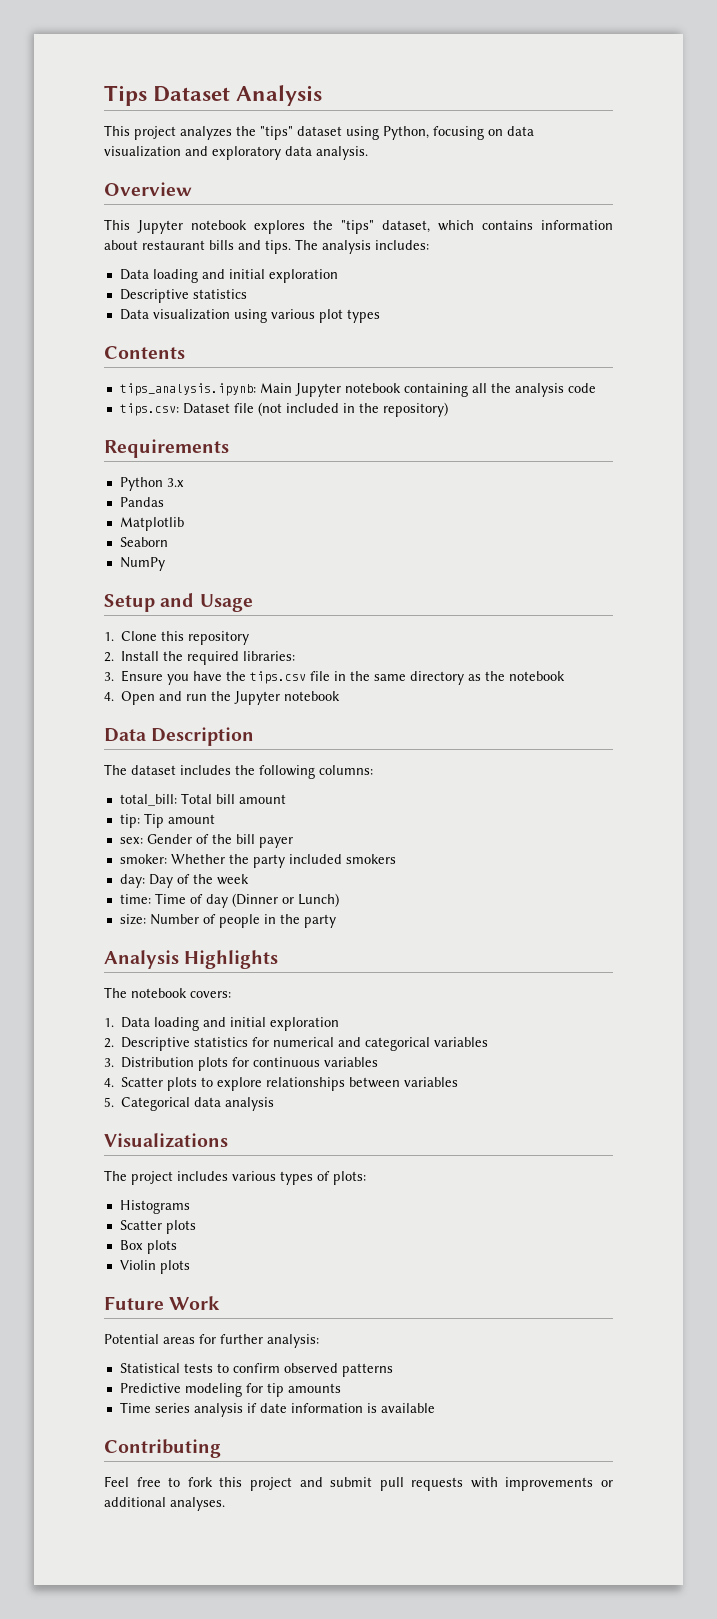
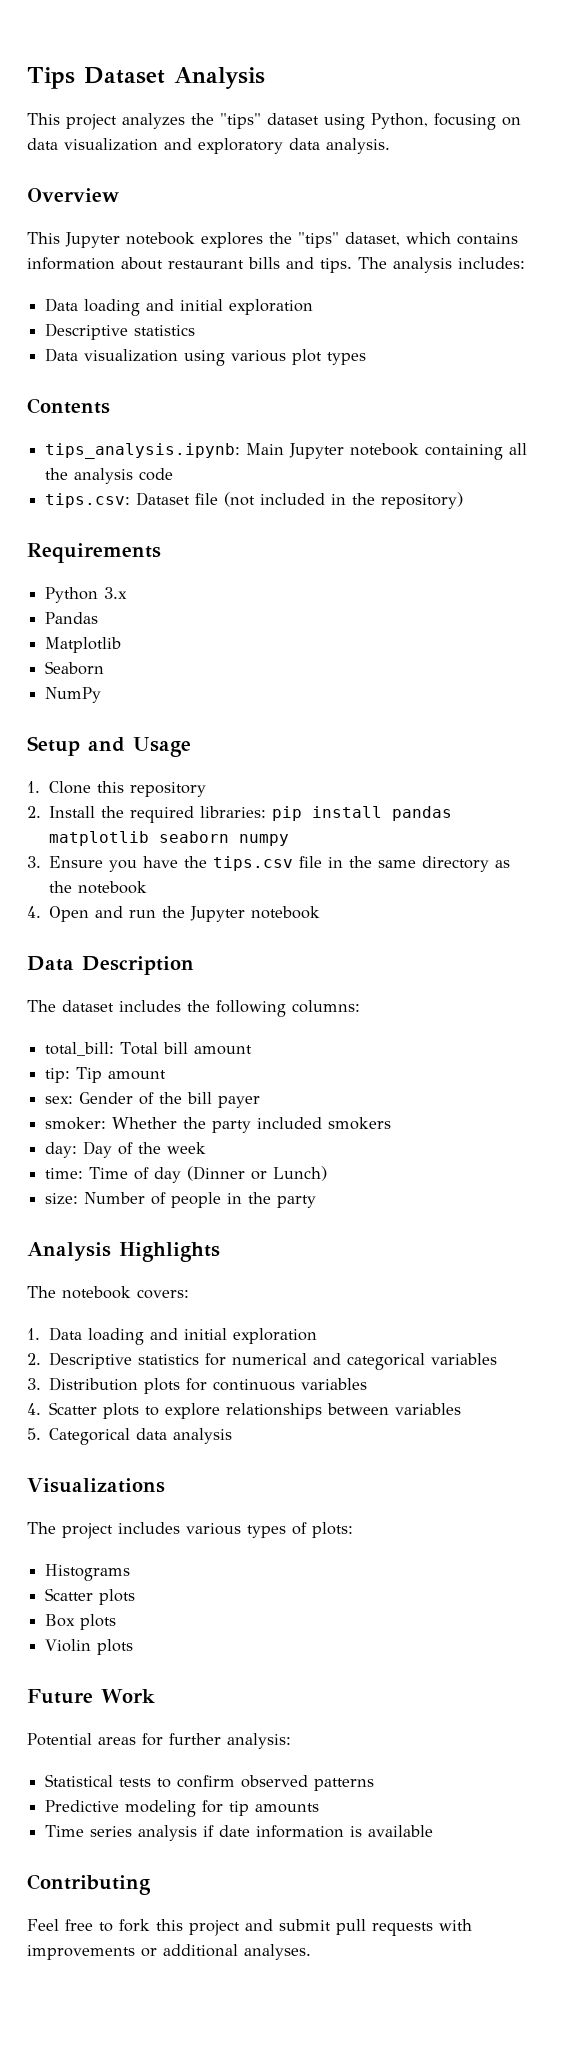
- 2. Install the required libraries:
+ 2. Install the required libraries: pip install pandas matplotlib seaborn numpy

